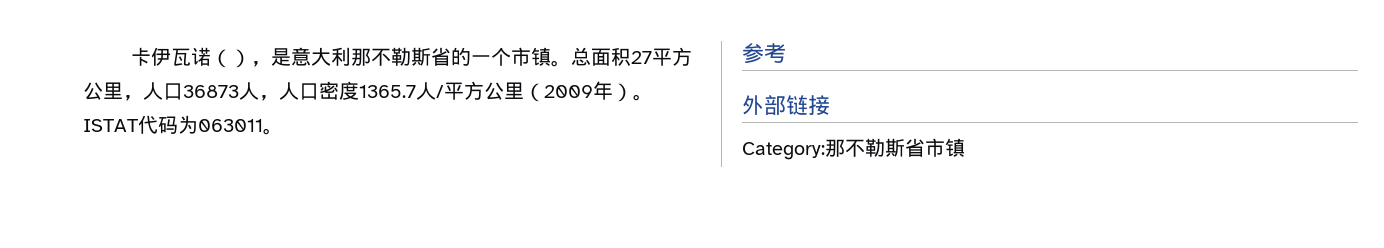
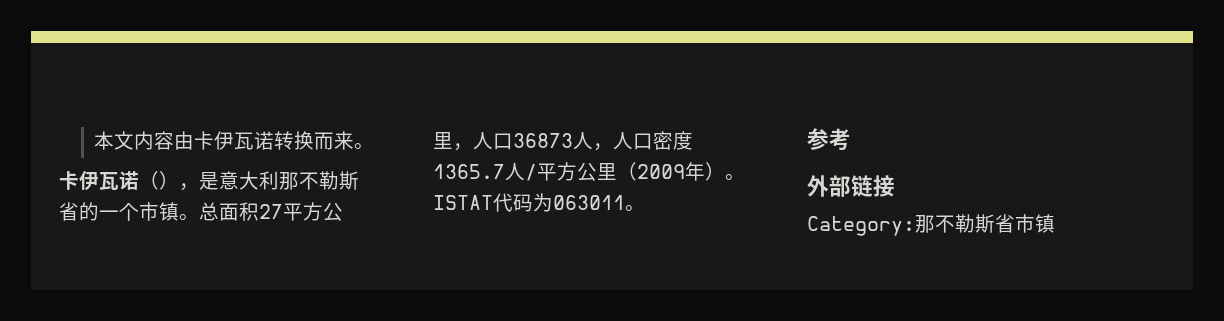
+ 本文内容由卡伊瓦诺转换而来。

